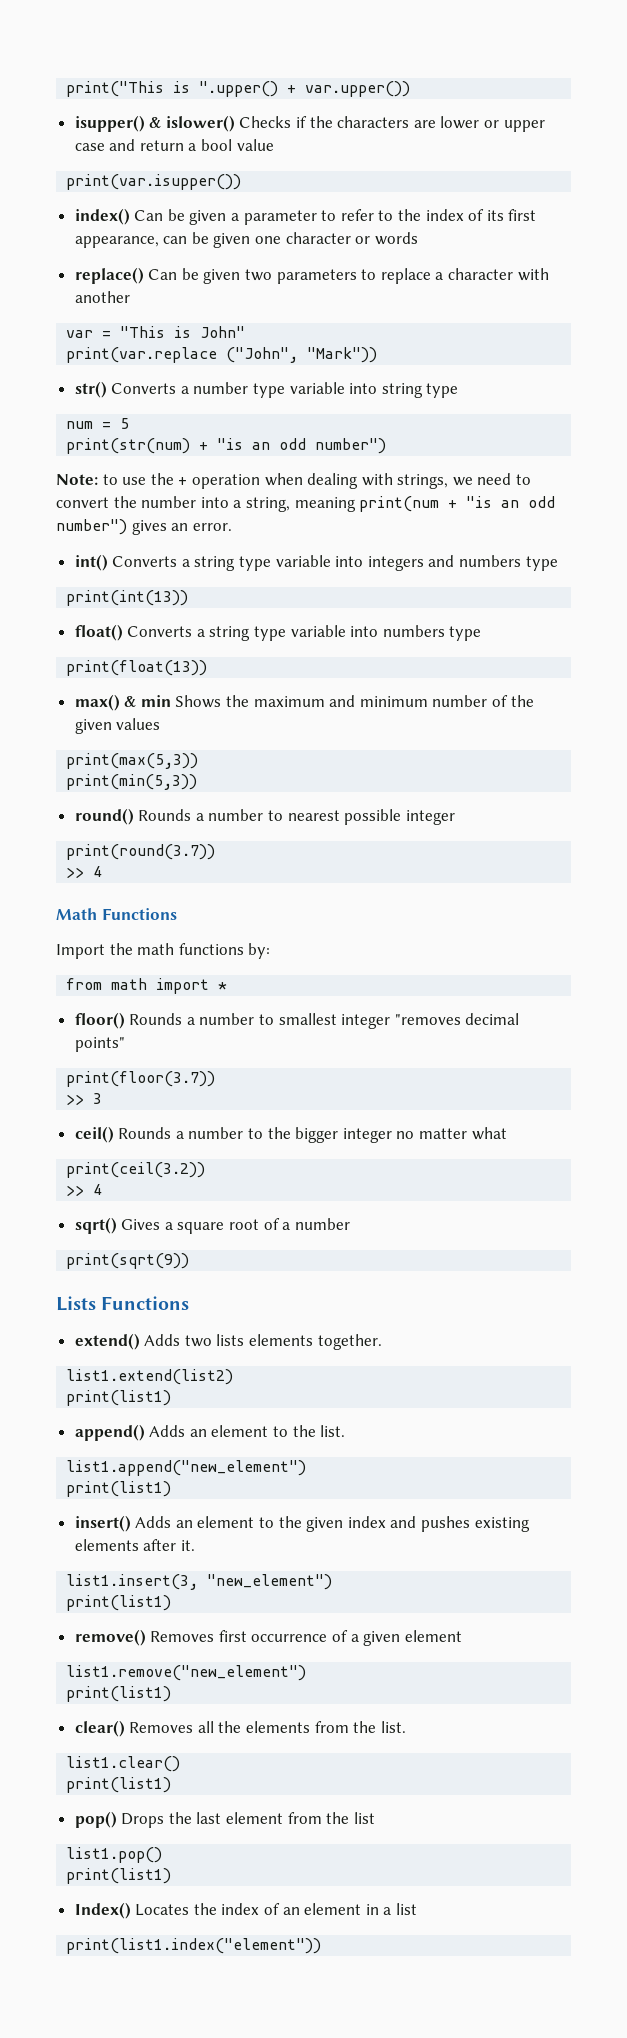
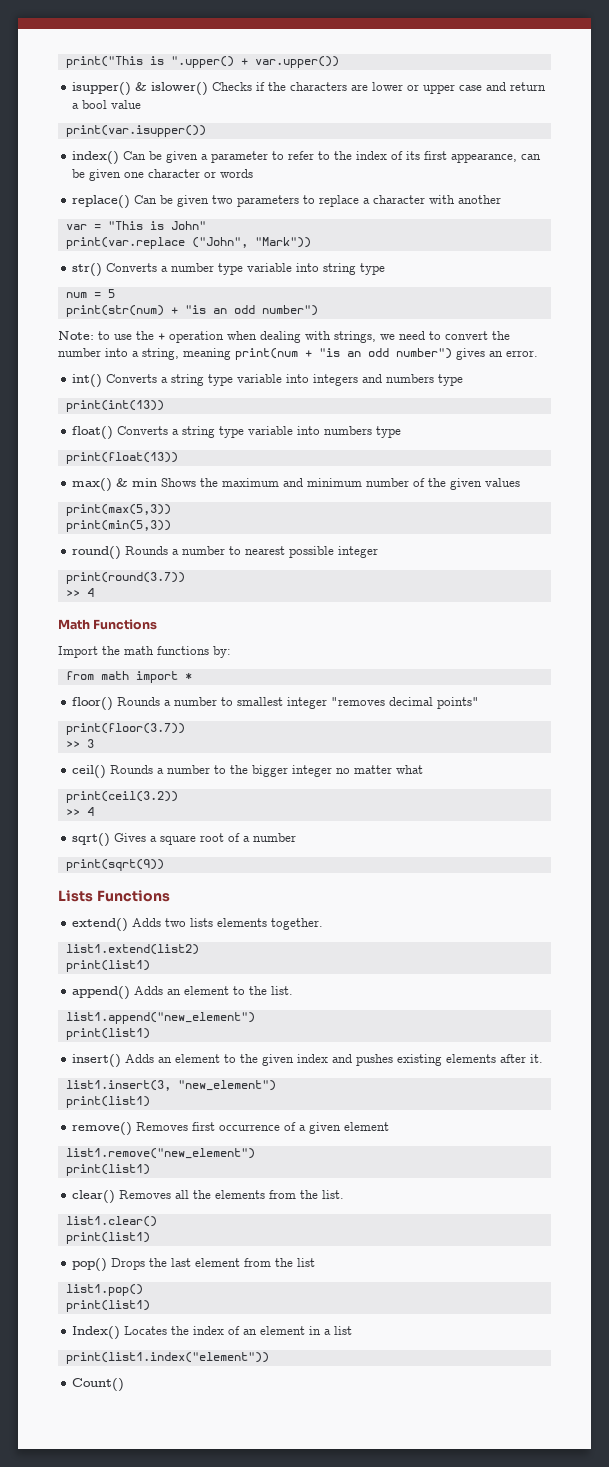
+ Count()

